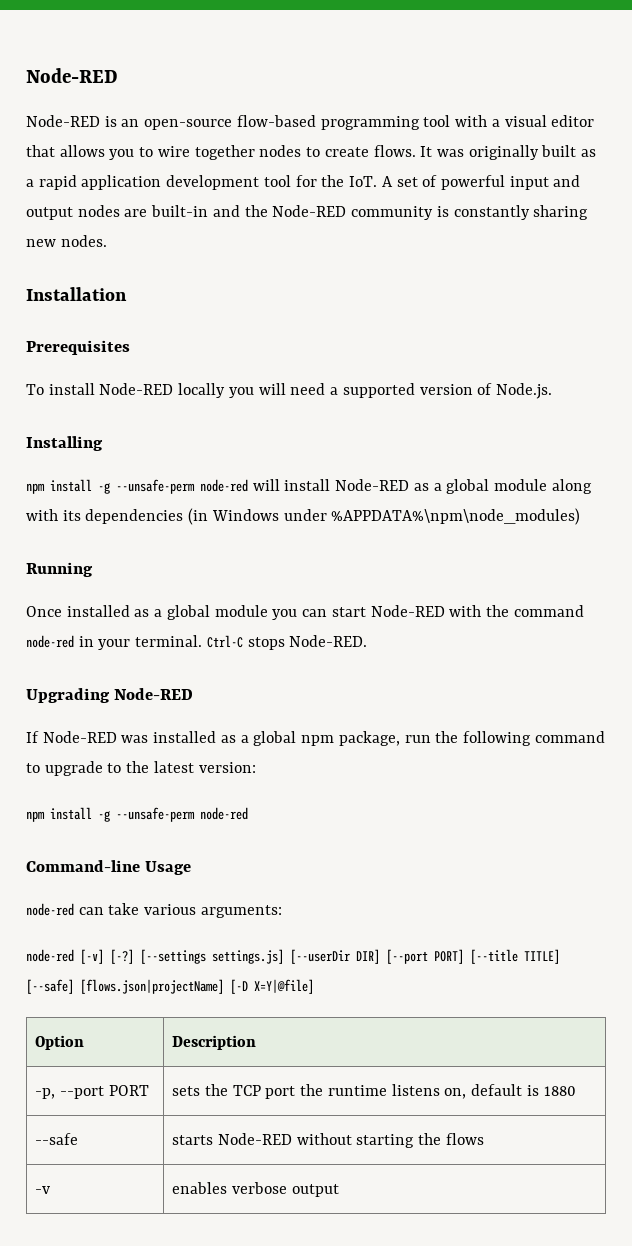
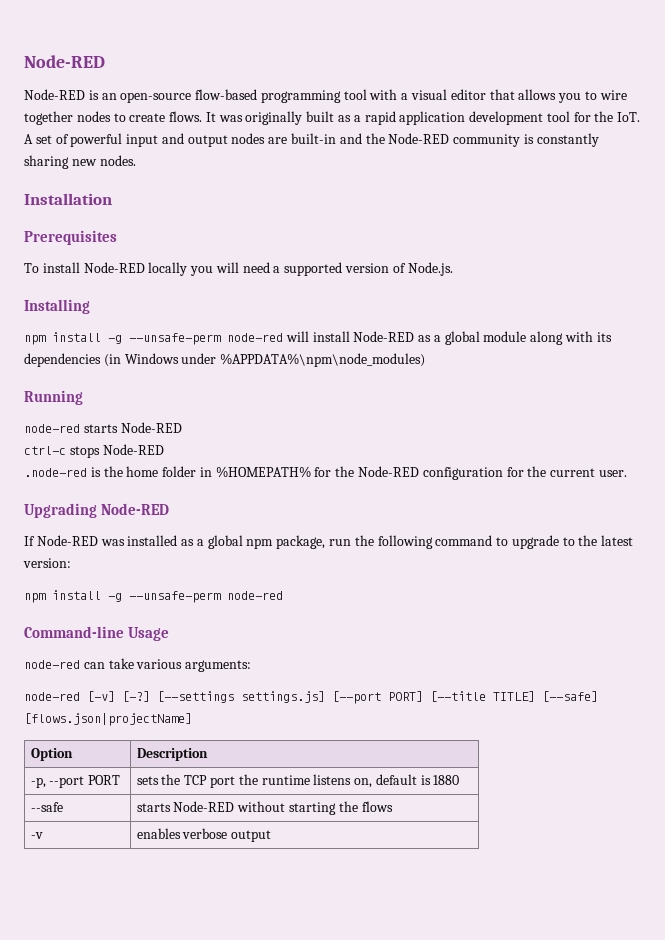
- Once installed as a global module you can start Node-RED with the command node-red in your terminal. Ctrl-C stops Node-RED.
+ node-red starts Node-RED
+ ctrl-c stops Node-RED
+ .node-red is the home folder in %HOMEPATH% for the Node-RED configuration for the current user.
- [--settings settings.js] [--userDir DIR] [--port PORT] [--title TITLE] [--safe] [flows.json|projectName] [-D X=Y|@file]
+ [--settings settings.js] [--port PORT] [--title TITLE] [--safe] [flows.json|projectName]

